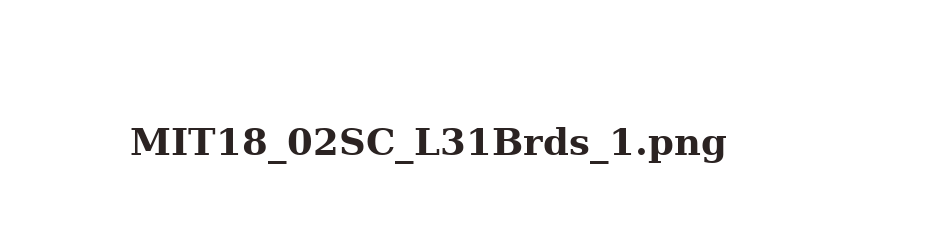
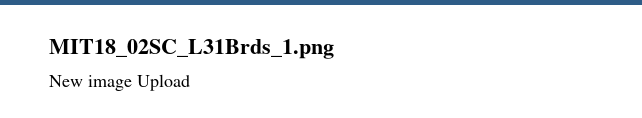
+ New image Upload

